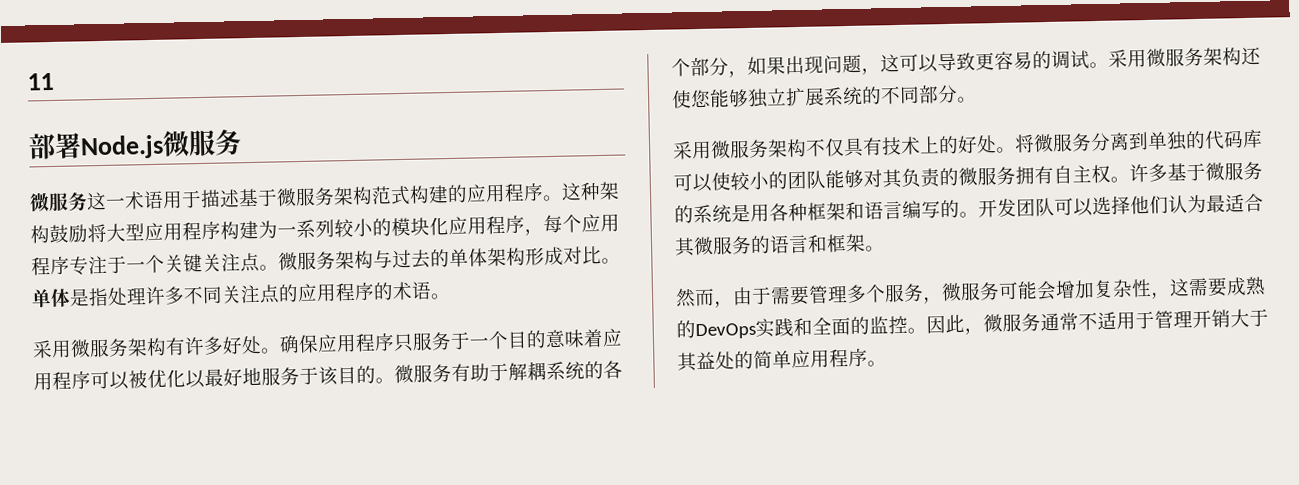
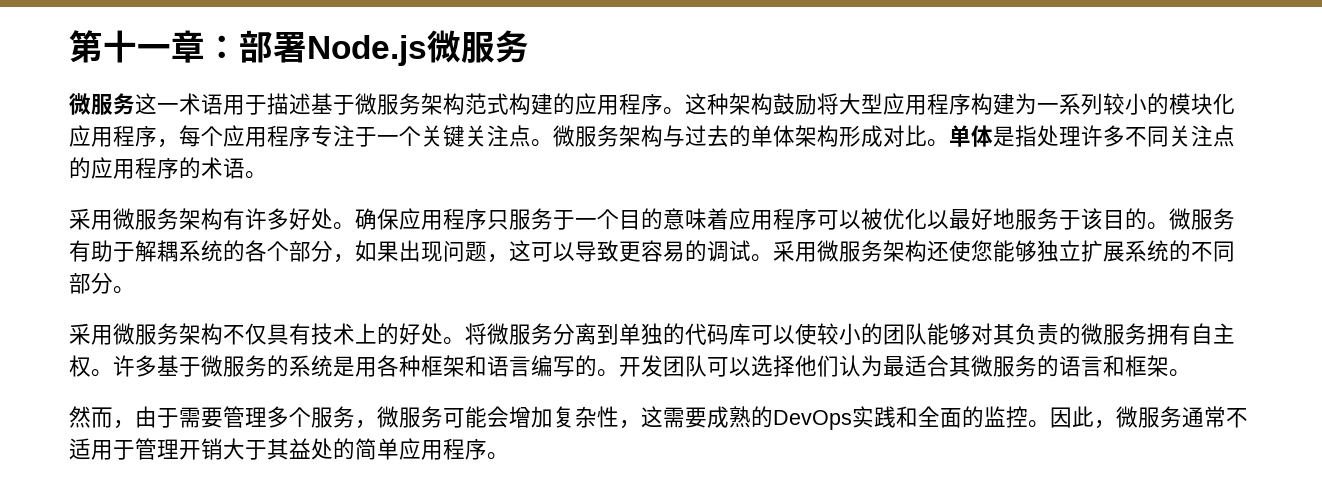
- 11
- 部署Node.js微服务
+ 第十一章：部署Node.js微服务

